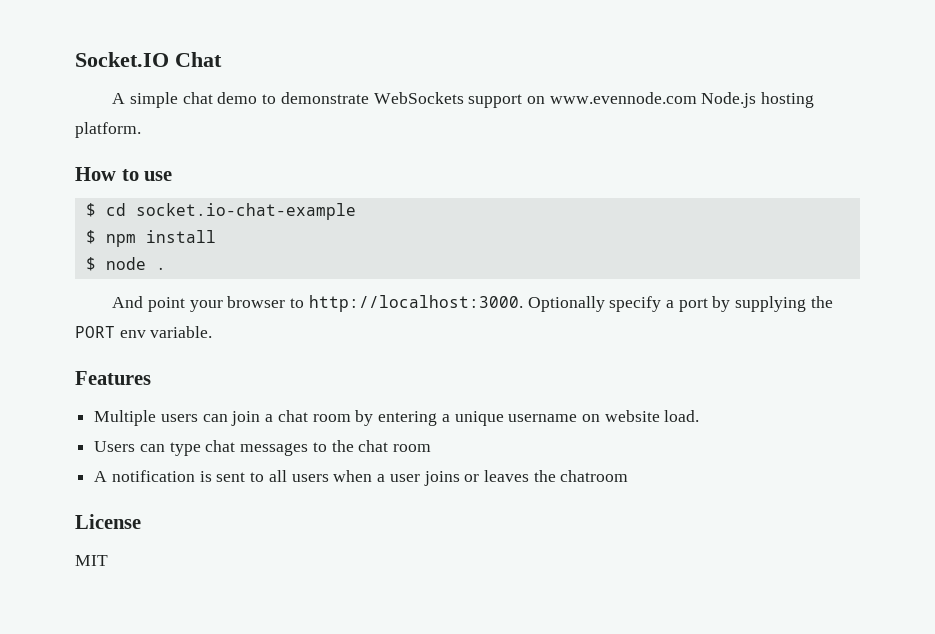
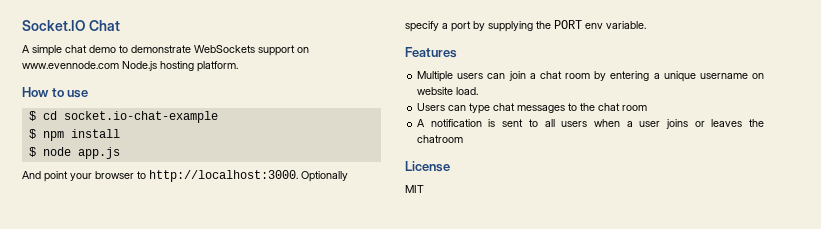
- $ node .
+ $ node app.js

